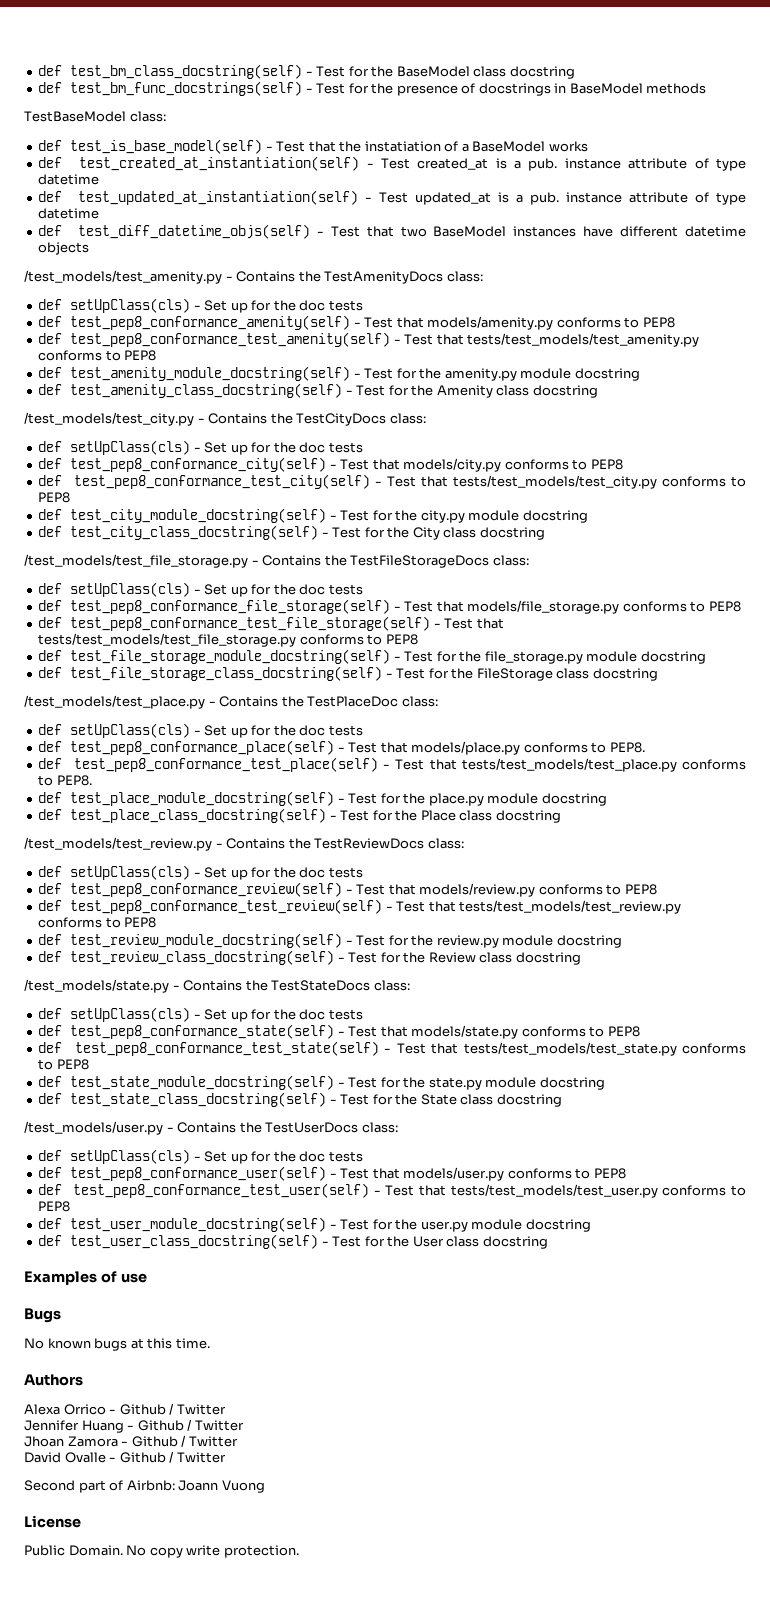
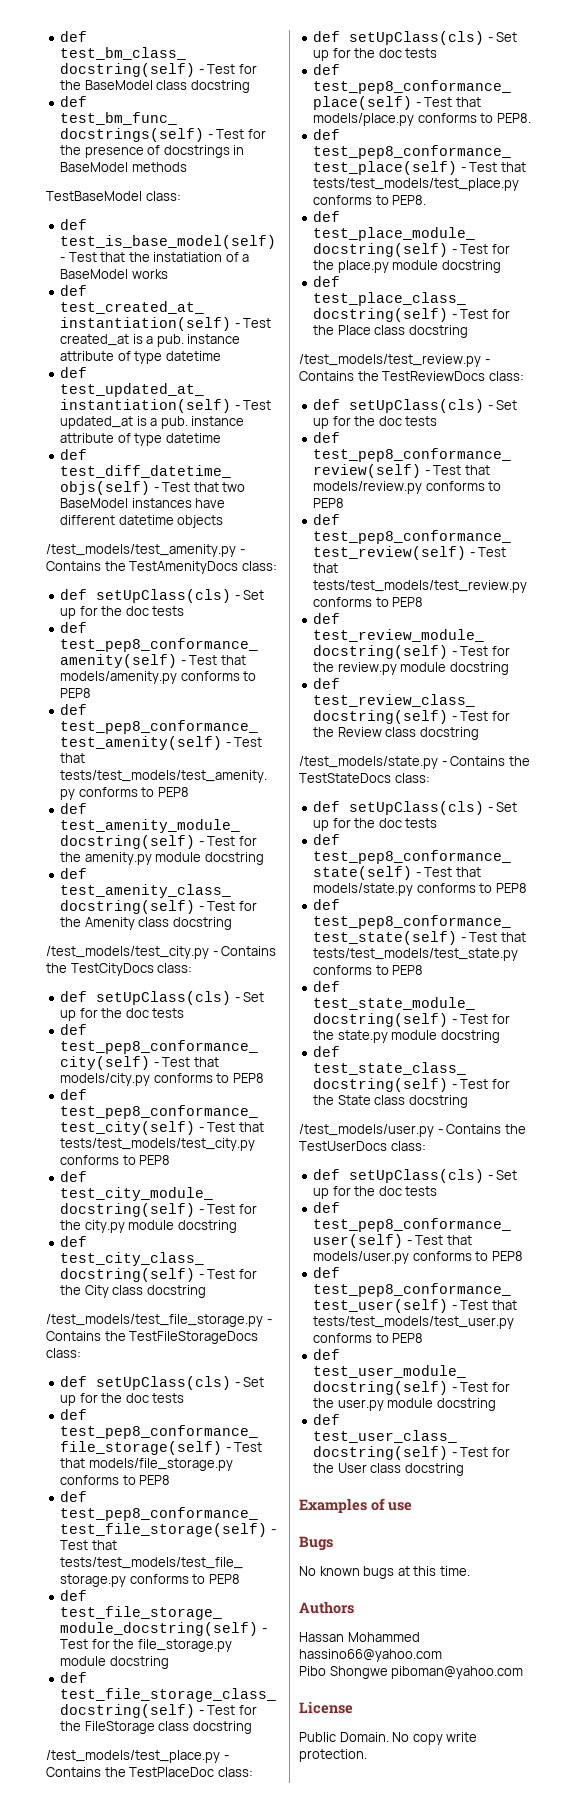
- Alexa Orrico - Github / Twitter
- Jennifer Huang - Github / Twitter
- Jhoan Zamora - Github / Twitter
- David Ovalle - Github / Twitter
- Second part of Airbnb: Joann Vuong
+ Hassan Mohammed hassino66@yahoo.com
+ Pibo Shongwe piboman@yahoo.com

